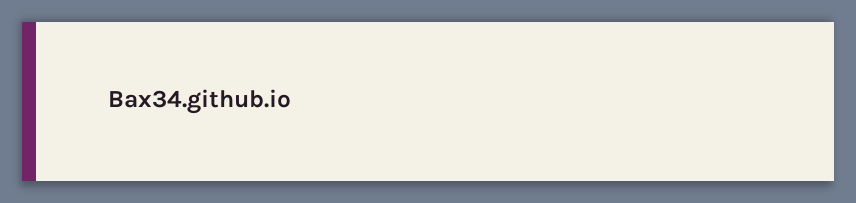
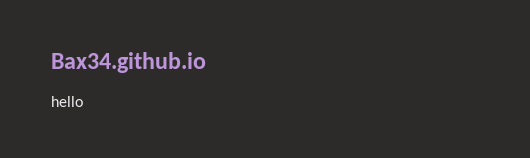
+ hello

